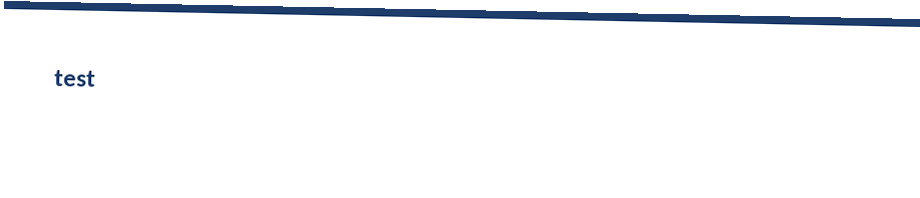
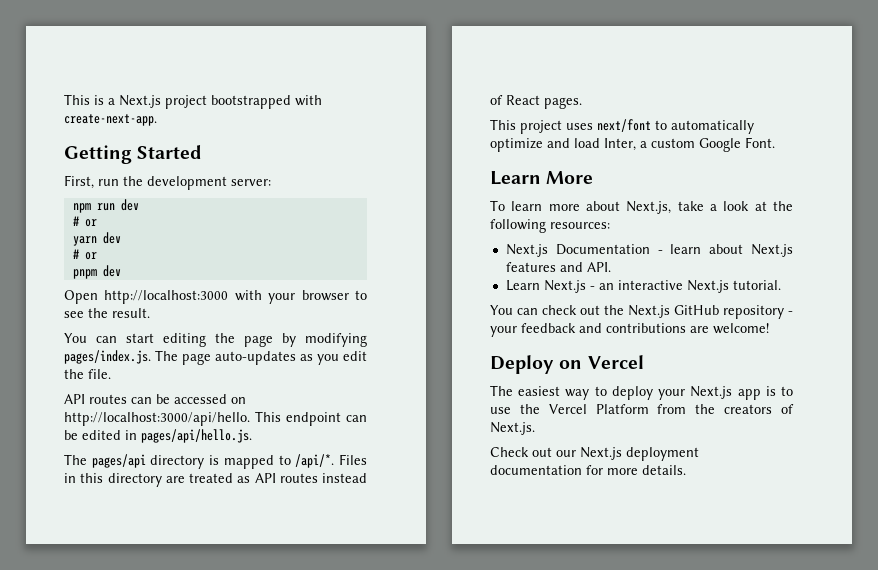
- test
+ This is a Next.js project bootstrapped with create-next-app.
+ Getting Started
+ First, run the development server:
+ npm run dev
+ # or
+ yarn dev
+ # or
+ pnpm dev
+ Open http://localhost:3000 with your browser to see the result.
+ You can start editing the page by modifying pages/index.js. The page auto-updates as you edit the file.
+ API routes can be accessed on http://localhost:3000/api/hello. This endpoint can be edited in pages/api/hello.js.
+ The pages/api directory is mapped to /api/*. Files in this directory are treated as API routes instead of React pages.
+ This project uses next/font to automatically optimize and load Inter, a custom Google Font.
+ Learn More
+ To learn more about Next.js, take a look at the following resources:
+ Next.js Documentation - learn about Next.js features and API.
+ Learn Next.js - an interactive Next.js tutorial.
+ You can check out the Next.js GitHub repository - your feedback and contributions are welcome!
+ Deploy on Vercel
+ The easiest way to deploy your Next.js app is to use the Vercel Platform from the creators of Next.js.
+ Check out our Next.js deployment documentation for more details.

